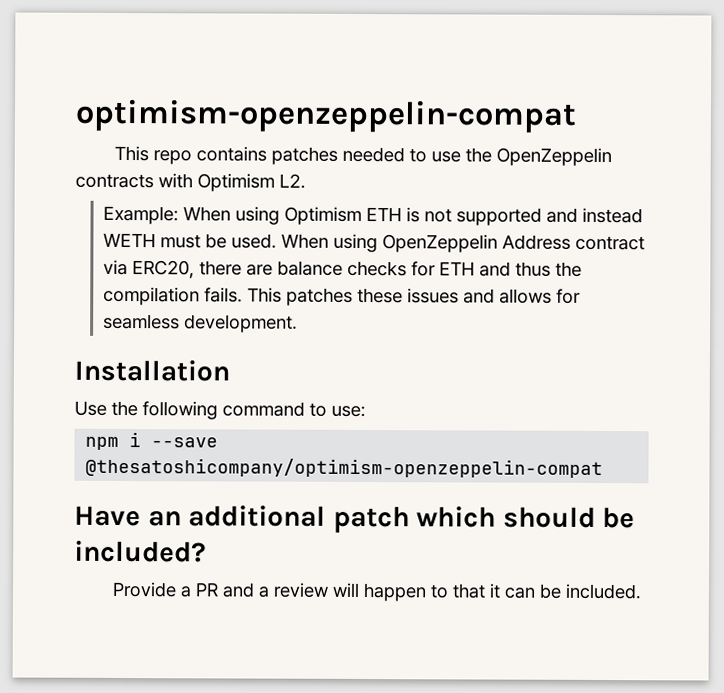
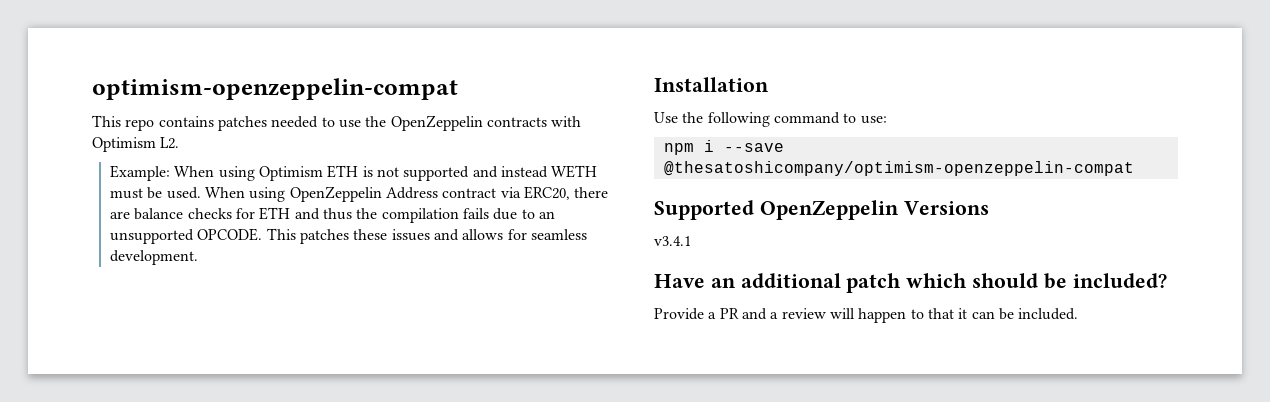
- When using OpenZeppelin Address contract via ERC20, there are balance checks for ETH and thus the compilation fails.
+ When using OpenZeppelin Address contract via ERC20, there are balance checks for ETH and thus the compilation fails due to an unsupported OPCODE.
+ Supported OpenZeppelin Versions
+ v3.4.1

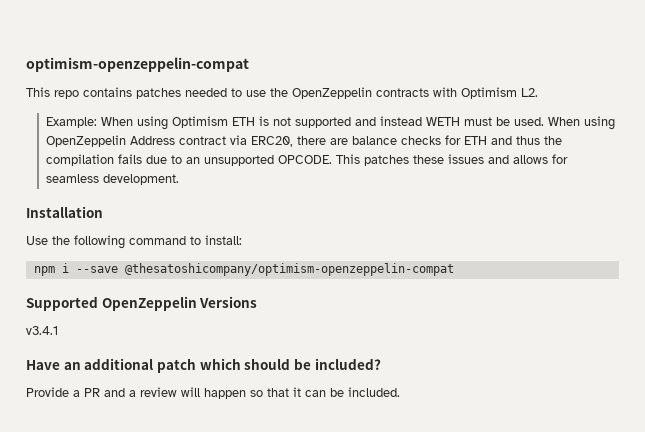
- Use the following command to use:
+ Use the following command to install:
- Provide a PR and a review will happen to that it can be included.
+ Provide a PR and a review will happen so that it can be included.

